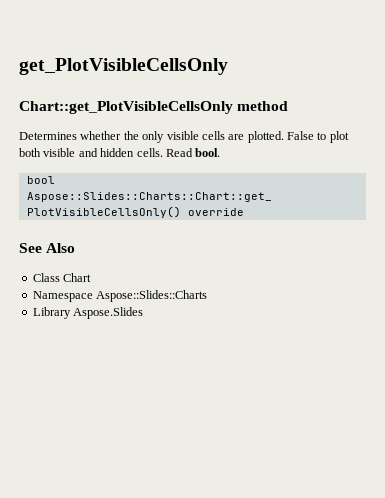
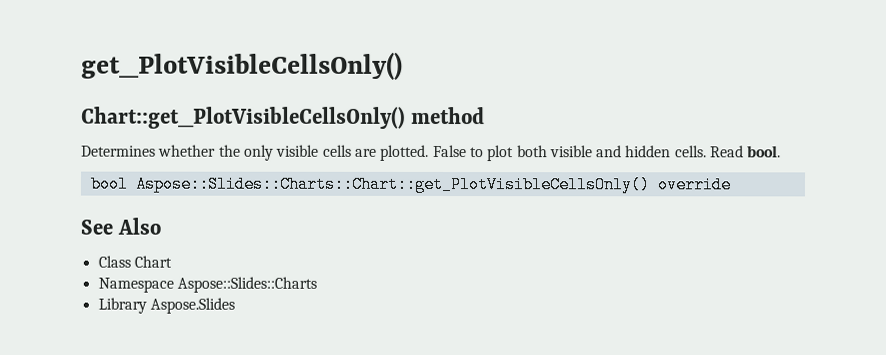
- get_PlotVisibleCellsOnly
- Chart::get_PlotVisibleCellsOnly method
+ get_PlotVisibleCellsOnly()
+ Chart::get_PlotVisibleCellsOnly() method

